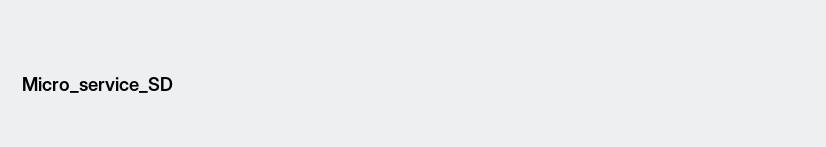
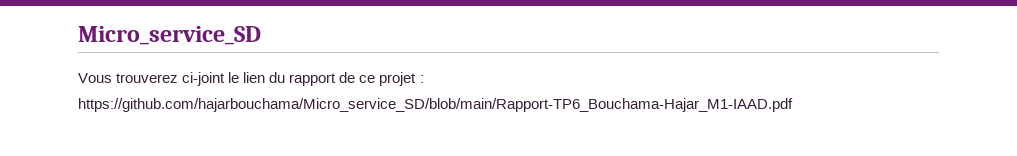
+ Vous trouverez ci-joint le lien du rapport de ce projet : https://github.com/hajarbouchama/Micro_service_SD/blob/main/Rapport-TP6_Bouchama-Hajar_M1-IAAD.pdf

